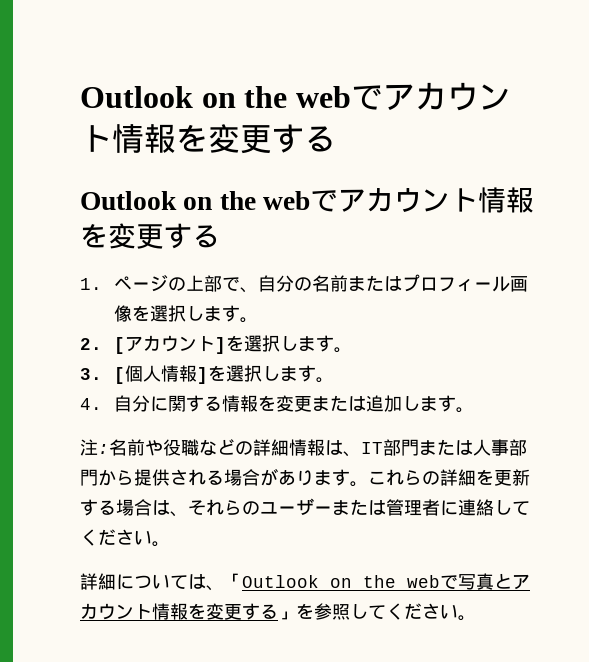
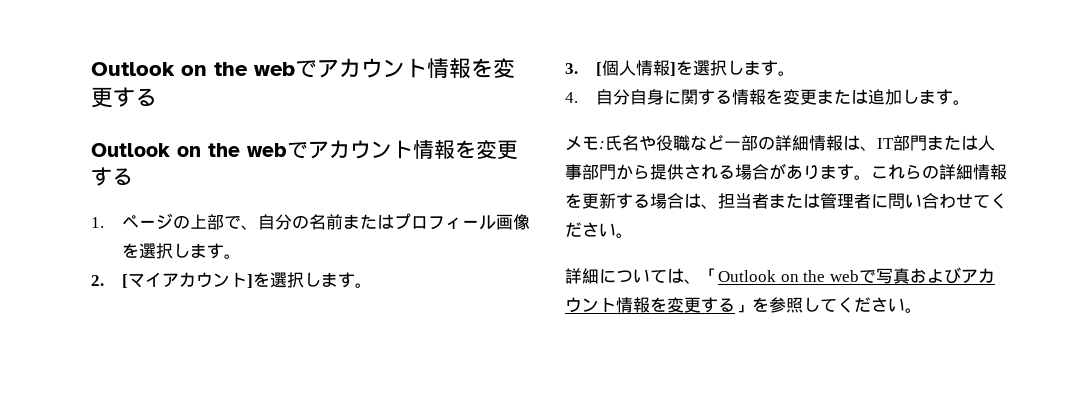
- 2. [アカウント]を選択します。
+ 2. [マイアカウント]を選択します。
- 4.自分に関する情報を変更または追加します。
+ 4.自分自身に関する情報を変更または追加します。
- 注:名前や役職などの詳細情報は、IT部門または人事部門から提供される場合があります。
+ メモ:氏名や役職など一部の詳細情報は、IT部門または人事部門から提供される場合があります。
- これらの詳細を更新する場合は、それらのユーザーまたは管理者に連絡してください。
+ これらの詳細情報を更新する場合は、担当者または管理者に問い合わせてください。
- 詳細については、「Outlook on the webで写真とアカウント情報を変更する」を参照してください。
+ 詳細については、「Outlook on the webで写真およびアカウント情報を変更する」を参照してください。

